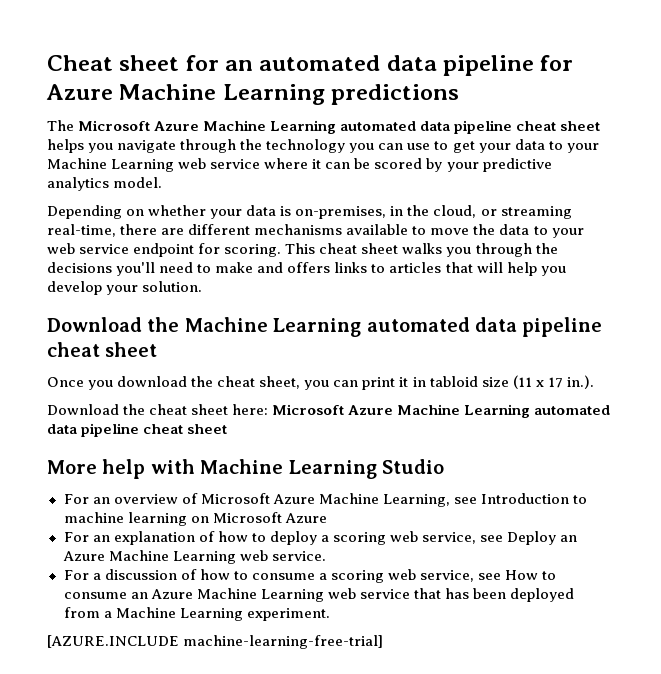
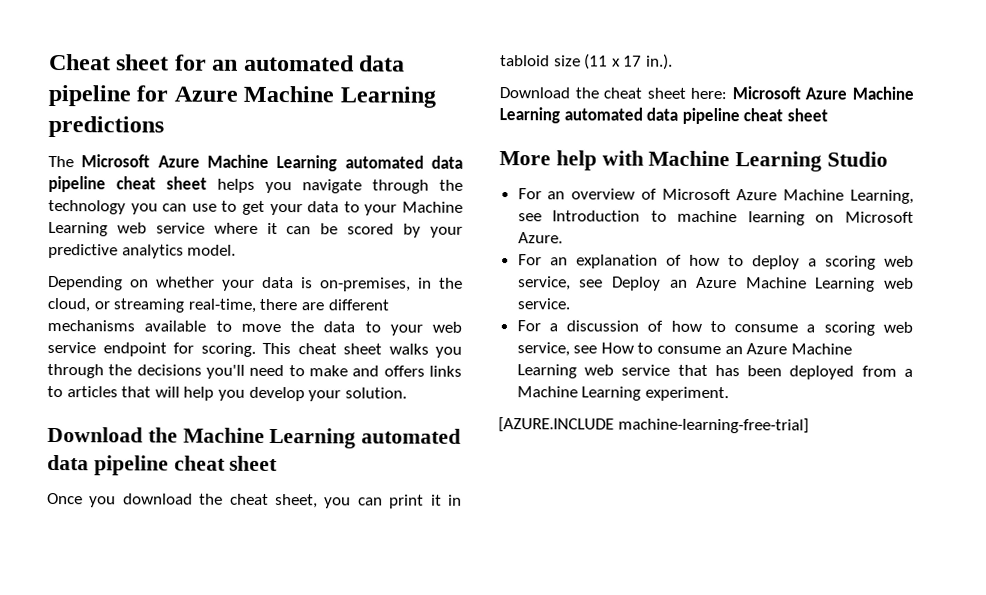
- For an overview of Microsoft Azure Machine Learning, see Introduction to machine learning on Microsoft Azure
+ For an overview of Microsoft Azure Machine Learning, see Introduction to machine learning on Microsoft Azure.

